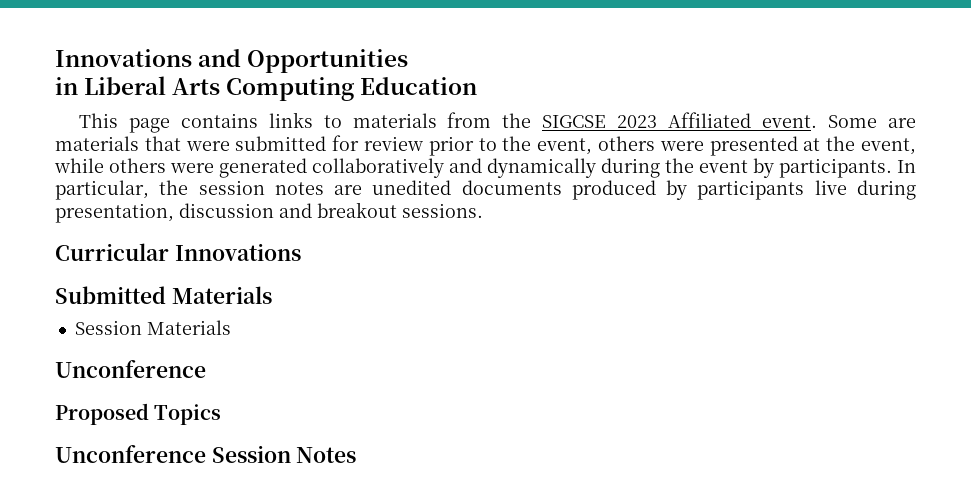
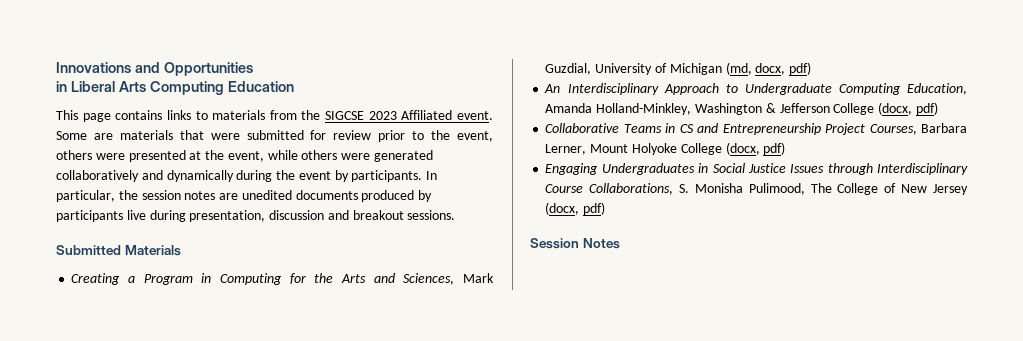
- Curricular Innovations
- Session Materials
- Unconference
- Proposed Topics
- Unconference Session Notes
+ Creating a Program in Computing for the Arts and Sciences, Mark Guzdial, University of Michigan (md, docx, pdf)
+ An Interdisciplinary Approach to Undergraduate Computing Education, Amanda Holland-Minkley, Washington & Jefferson College (docx, pdf)
+ Collaborative Teams in CS and Entrepreneurship Project Courses, Barbara Lerner, Mount Holyoke College (docx, pdf)
+ Engaging Undergraduates in Social Justice Issues through Interdisciplinary Course Collaborations, S. Monisha Pulimood, The College of New Jersey (docx, pdf)
+ Session Notes

